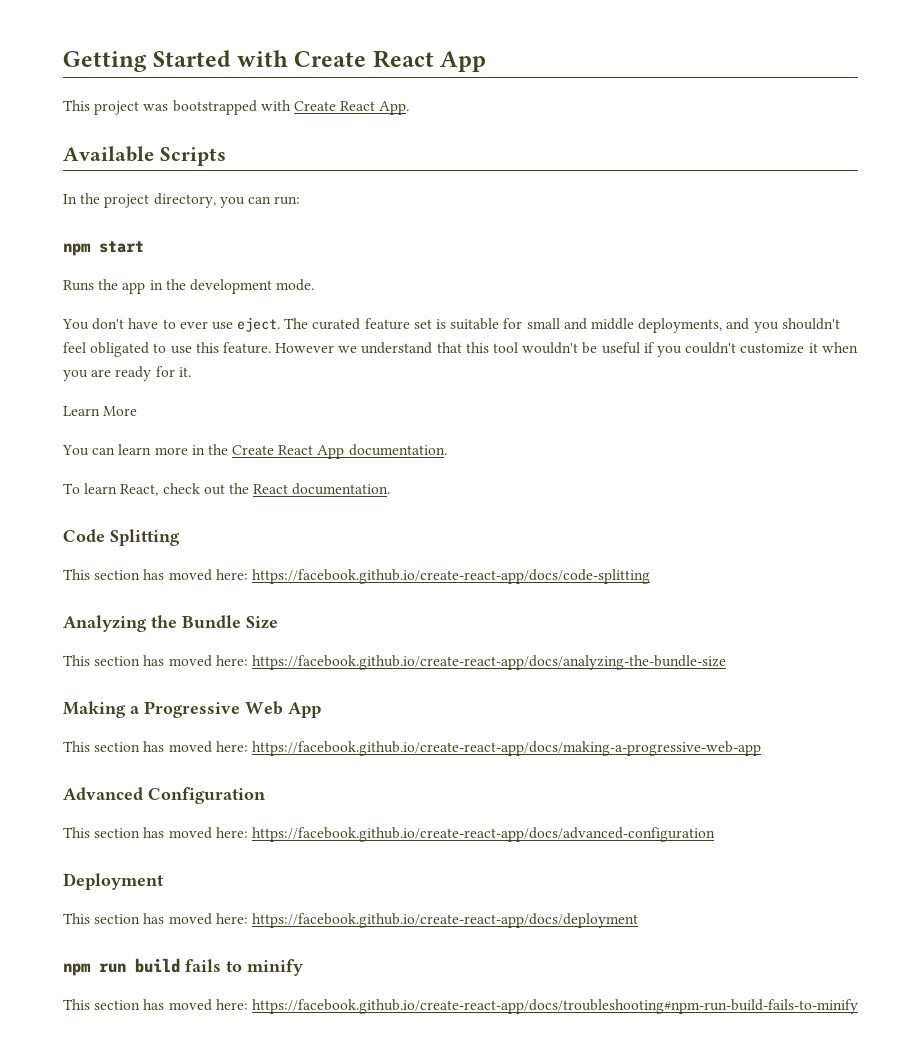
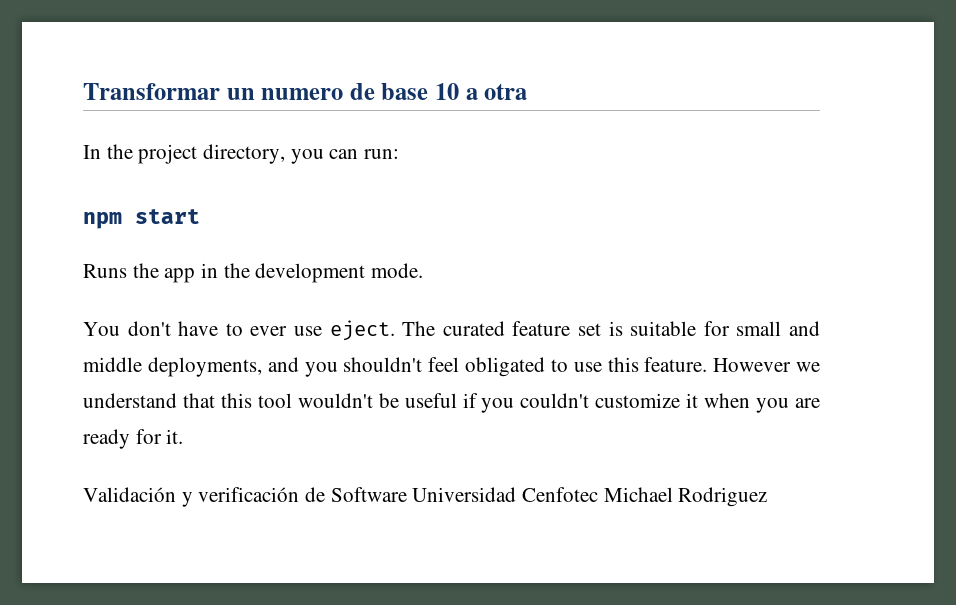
- Getting Started with Create React App
- This project was bootstrapped with Create React App.
- Available Scripts
+ Transformar un numero de base 10 a otra
- Learn More
- You can learn more in the Create React App documentation.
- To learn React, check out the React documentation.
- Code Splitting
- This section has moved here: https://facebook.github.io/create-react-app/docs/code-splitting
- Analyzing the Bundle Size
- This section has moved here: https://facebook.github.io/create-react-app/docs/analyzing-the-bundle-size
- Making a Progressive Web App
- This section has moved here: https://facebook.github.io/create-react-app/docs/making-a-progressive-web-app
- Advanced Configuration
- This section has moved here: https://facebook.github.io/create-react-app/docs/advanced-configuration
- Deployment
- This section has moved here: https://facebook.github.io/create-react-app/docs/deployment
- npm run build fails to minify
- This section has moved here: https://facebook.github.io/create-react-app/docs/troubleshooting#npm-run-build-fails-to-minify
+ Validación y verificación de Software Universidad Cenfotec Michael Rodriguez

